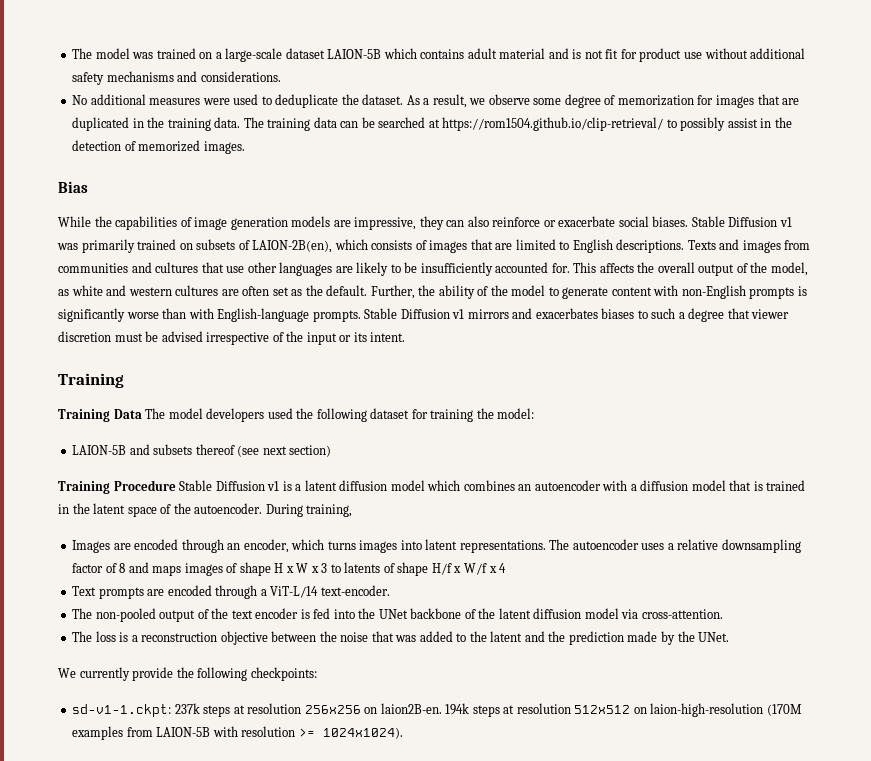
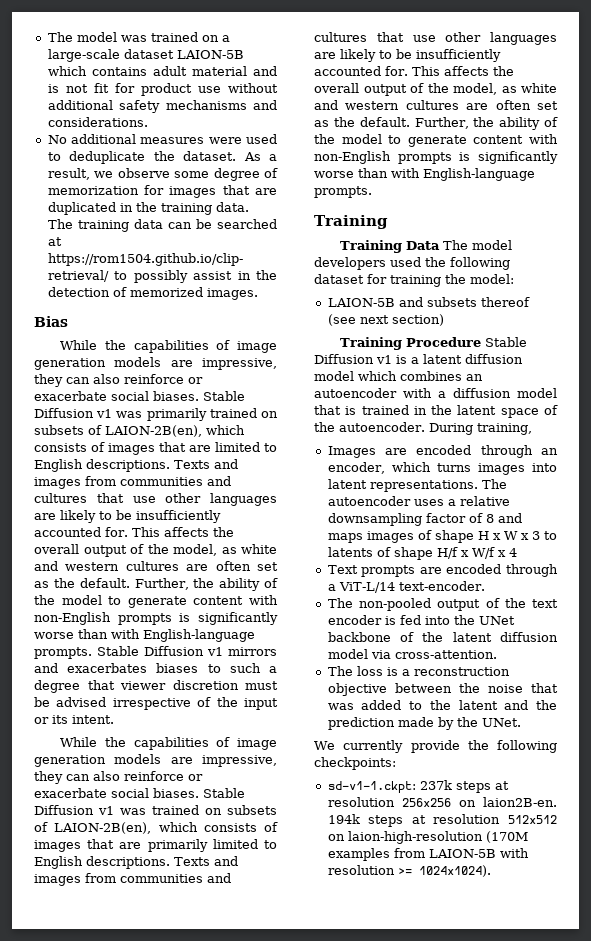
+ While the capabilities of image generation models are impressive, they can also reinforce or exacerbate social biases. Stable Diffusion v1 was trained on subsets of LAION-2B(en), which consists of images that are primarily limited to English descriptions. Texts and images from communities and cultures that use other languages are likely to be insufficiently accounted for. This affects the overall output of the model, as white and western cultures are often set as the default. Further, the ability of the model to generate content with non-English prompts is significantly worse than with English-language prompts.

